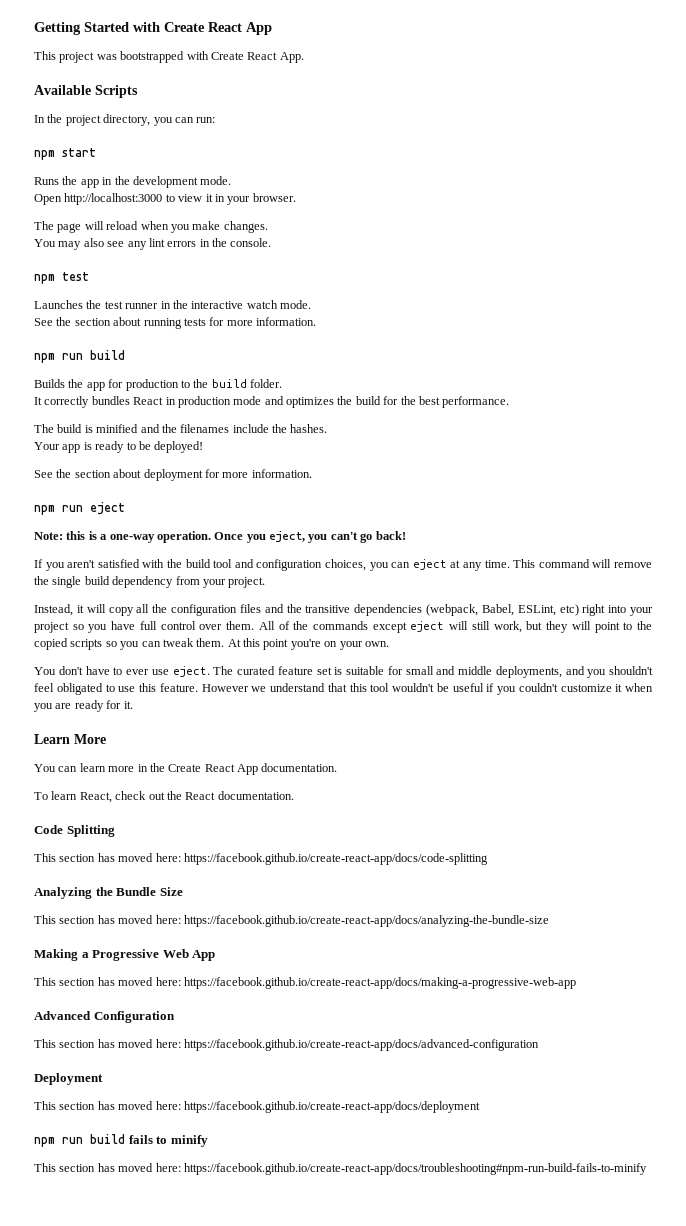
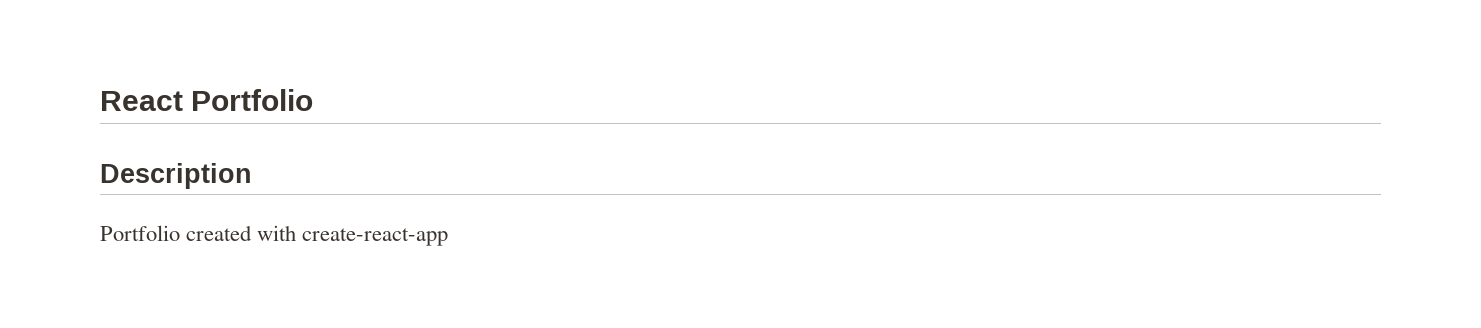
- Getting Started with Create React App
- This project was bootstrapped with Create React App.
- Available Scripts
- In the project directory, you can run:
- npm start
- Runs the app in the development mode.
- Open http://localhost:3000 to view it in your browser.
- The page will reload when you make changes.
- You may also see any lint errors in the console.
- npm test
- Launches the test runner in the interactive watch mode.
- See the section about running tests for more information.
- npm run build
- Builds the app for production to the build folder.
- It correctly bundles React in production mode and optimizes the build for the best performance.
- The build is minified and the filenames include the hashes.
- Your app is ready to be deployed!
- See the section about deployment for more information.
- npm run eject
- Note: this is a one-way operation. Once you eject, you can't go back!
- If you aren't satisfied with the build tool and configuration choices, you can eject at any time. This command will remove the single build dependency from your project.
- Instead, it will copy all the configuration files and the transitive dependencies (webpack, Babel, ESLint, etc) right into your project so you have full control over them. All of the commands except eject will still work, but they will point to the copied scripts so you can tweak them. At this point you're on your own.
- You don't have to ever use eject. The curated feature set is suitable for small and middle deployments, and you shouldn't feel obligated to use this feature. However we understand that this tool wouldn't be useful if you couldn't customize it when you are ready for it.
- Learn More
- You can learn more in the Create React App documentation.
- To learn React, check out the React documentation.
- Code Splitting
- This section has moved here: https://facebook.github.io/create-react-app/docs/code-splitting
- Analyzing the Bundle Size
- This section has moved here: https://facebook.github.io/create-react-app/docs/analyzing-the-bundle-size
- Making a Progressive Web App
- This section has moved here: https://facebook.github.io/create-react-app/docs/making-a-progressive-web-app
- Advanced Configuration
- This section has moved here: https://facebook.github.io/create-react-app/docs/advanced-configuration
- Deployment
- This section has moved here: https://facebook.github.io/create-react-app/docs/deployment
- npm run build fails to minify
- This section has moved here: https://facebook.github.io/create-react-app/docs/troubleshooting#npm-run-build-fails-to-minify
+ React Portfolio
+ Description
+ Portfolio created with create-react-app

